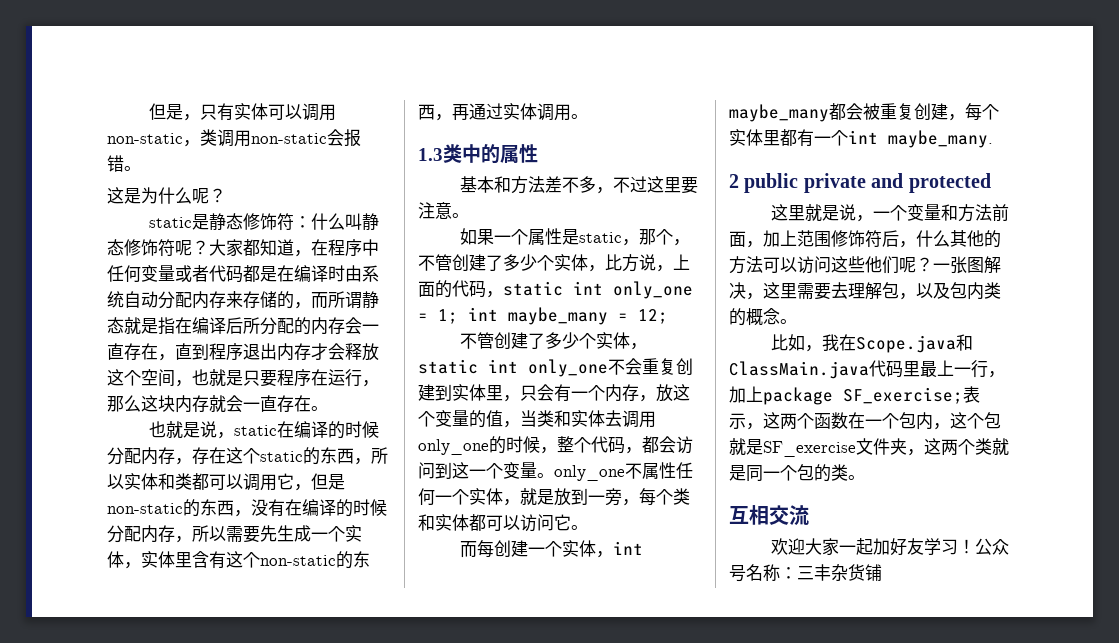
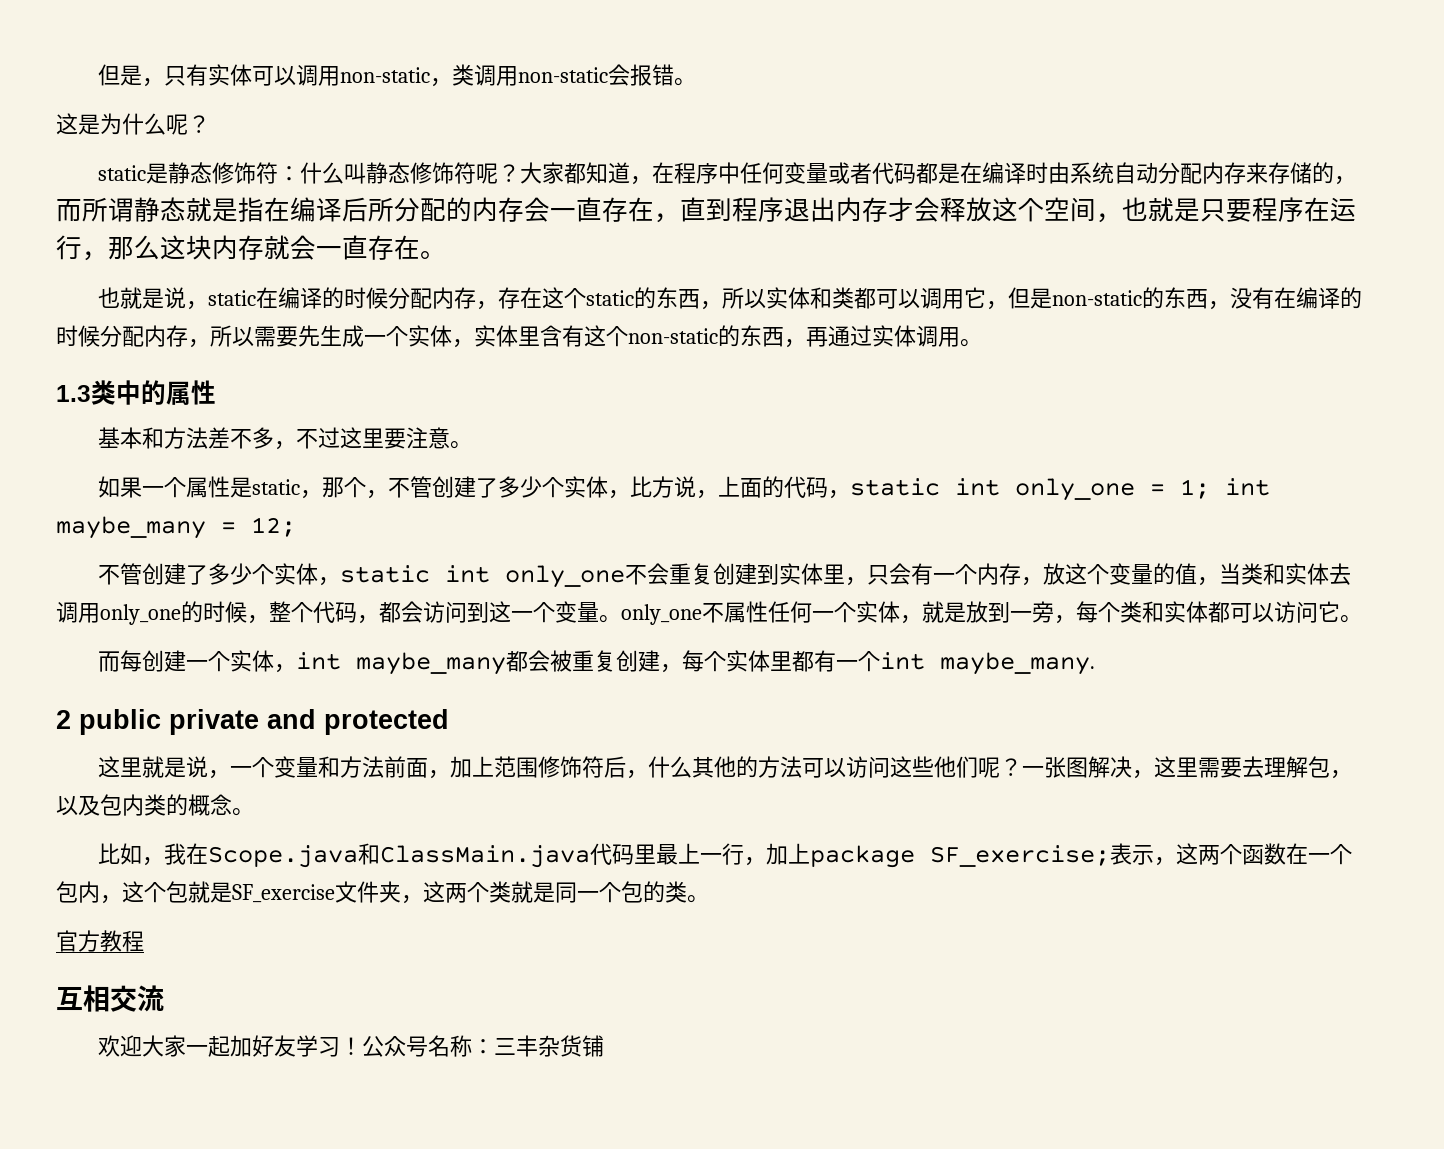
+ 官方教程

